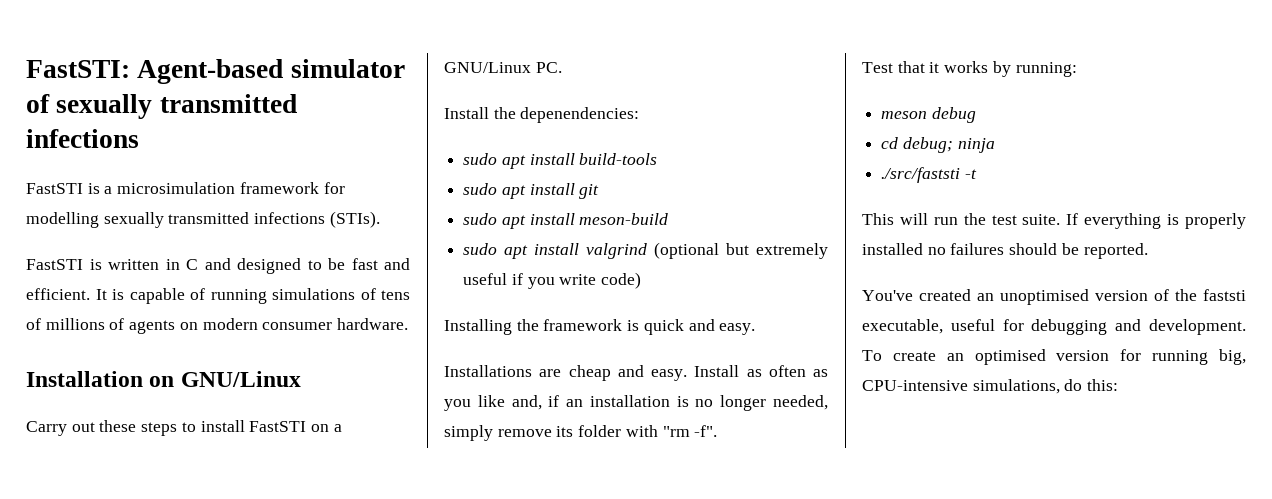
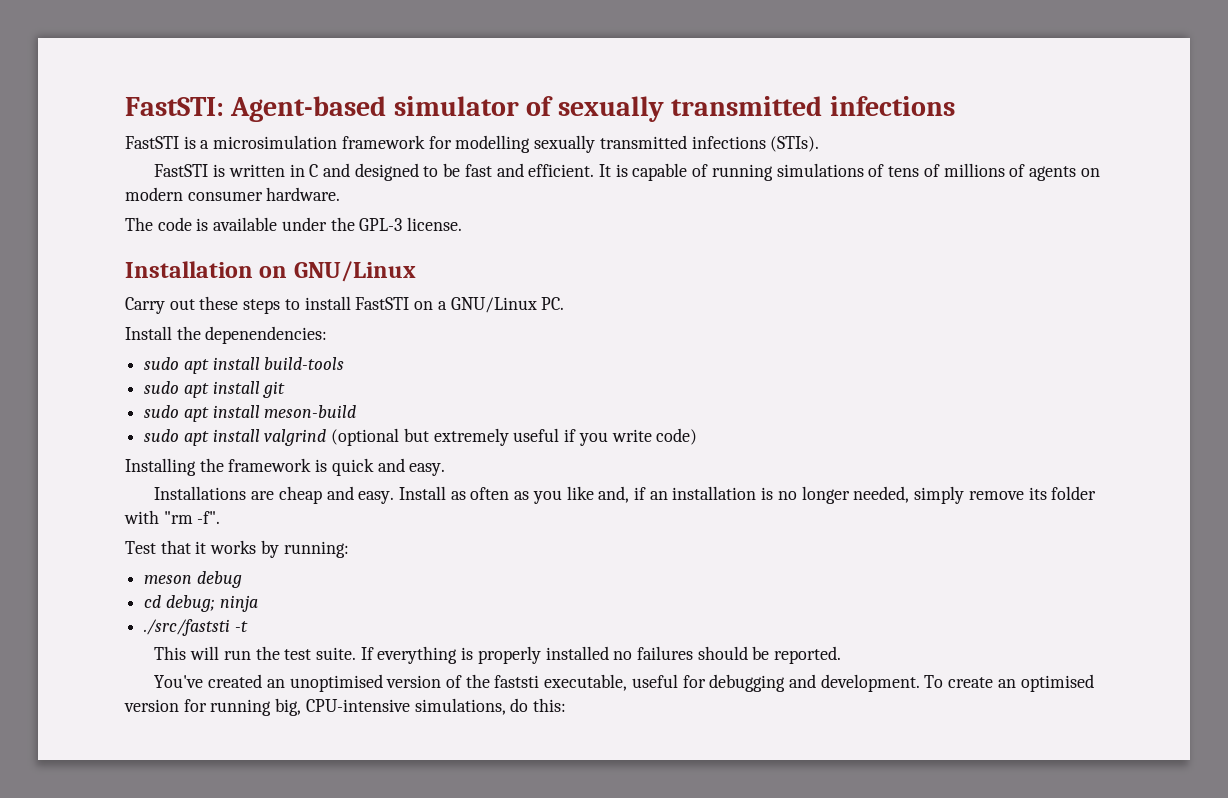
+ The code is available under the GPL-3 license.

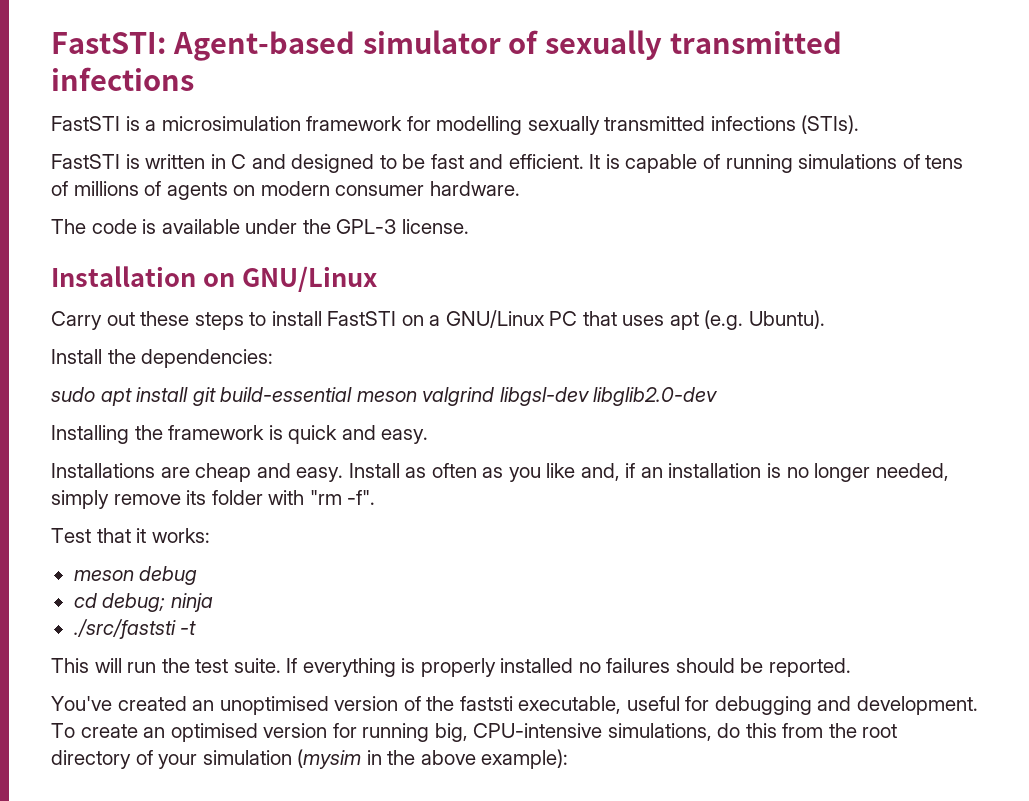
- Carry out these steps to install FastSTI on a GNU/Linux PC.
- Install the depenendencies:
- sudo apt install build-tools
- sudo apt install git
- sudo apt install meson-build
- sudo apt install valgrind (optional but extremely useful if you write code)
+ Carry out these steps to install FastSTI on a GNU/Linux PC that uses apt (e.g. Ubuntu).
+ Install the dependencies:
+ sudo apt install git build-essential meson valgrind libgsl-dev libglib2.0-dev
- Test that it works by running:
+ Test that it works:
- To create an optimised version for running big, CPU-intensive simulations, do this:
+ To create an optimised version for running big, CPU-intensive simulations, do this from the root directory of your simulation (mysim in the above example):

